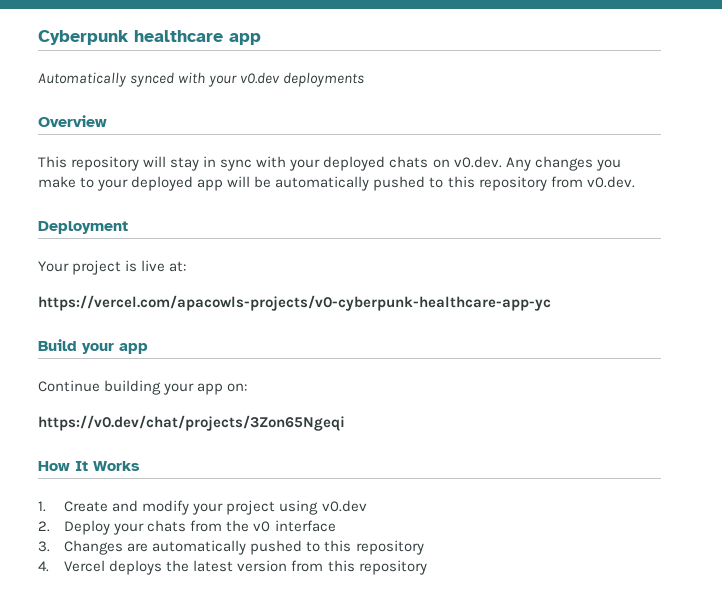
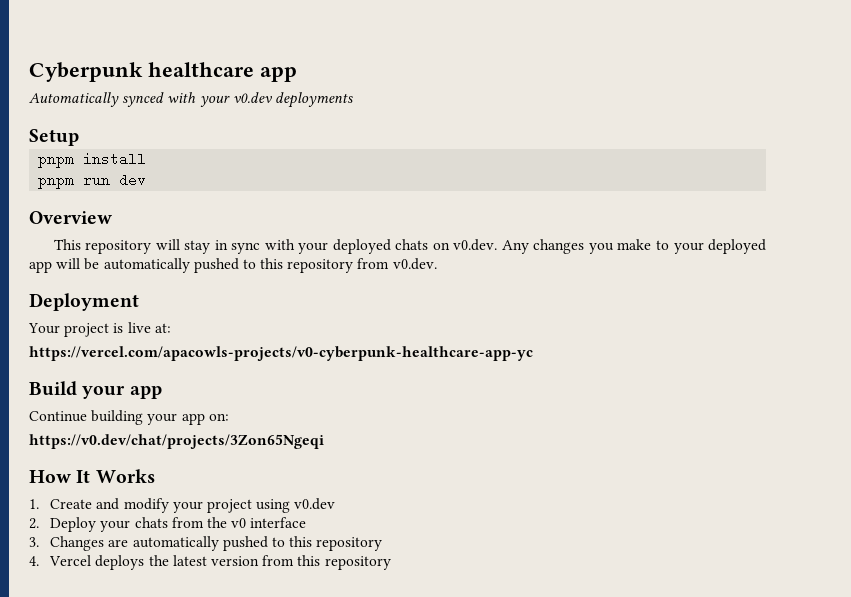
+ Setup
+ pnpm install
+ pnpm run dev

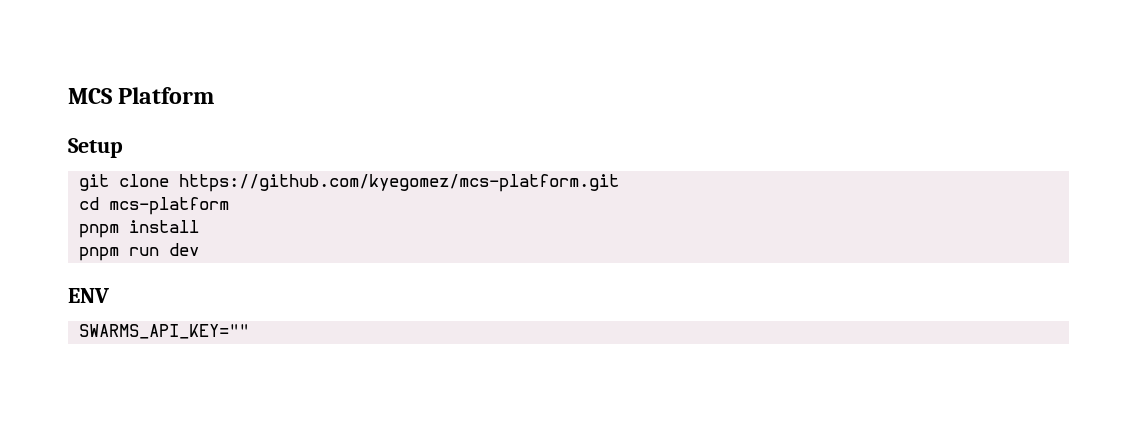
- Cyberpunk healthcare app
- Automatically synced with your v0.dev deployments
+ MCS Platform
  Setup
+ git clone https://github.com/kyegomez/mcs-platform.git
+ cd mcs-platform
- Overview
- This repository will stay in sync with your deployed chats on v0.dev. Any changes you make to your deployed app will be automatically pushed to this repository from v0.dev.
- Deployment
- Your project is live at:
- https://vercel.com/apacowls-projects/v0-cyberpunk-healthcare-app-yc
- Build your app
- Continue building your app on:
- https://v0.dev/chat/projects/3Zon65Ngeqi
- How It Works
- 1. Create and modify your project using v0.dev
- 2. Deploy your chats from the v0 interface
- 3. Changes are automatically pushed to this repository
- 4. Vercel deploys the latest version from this repository
+ ENV
+ SWARMS_API_KEY=""

